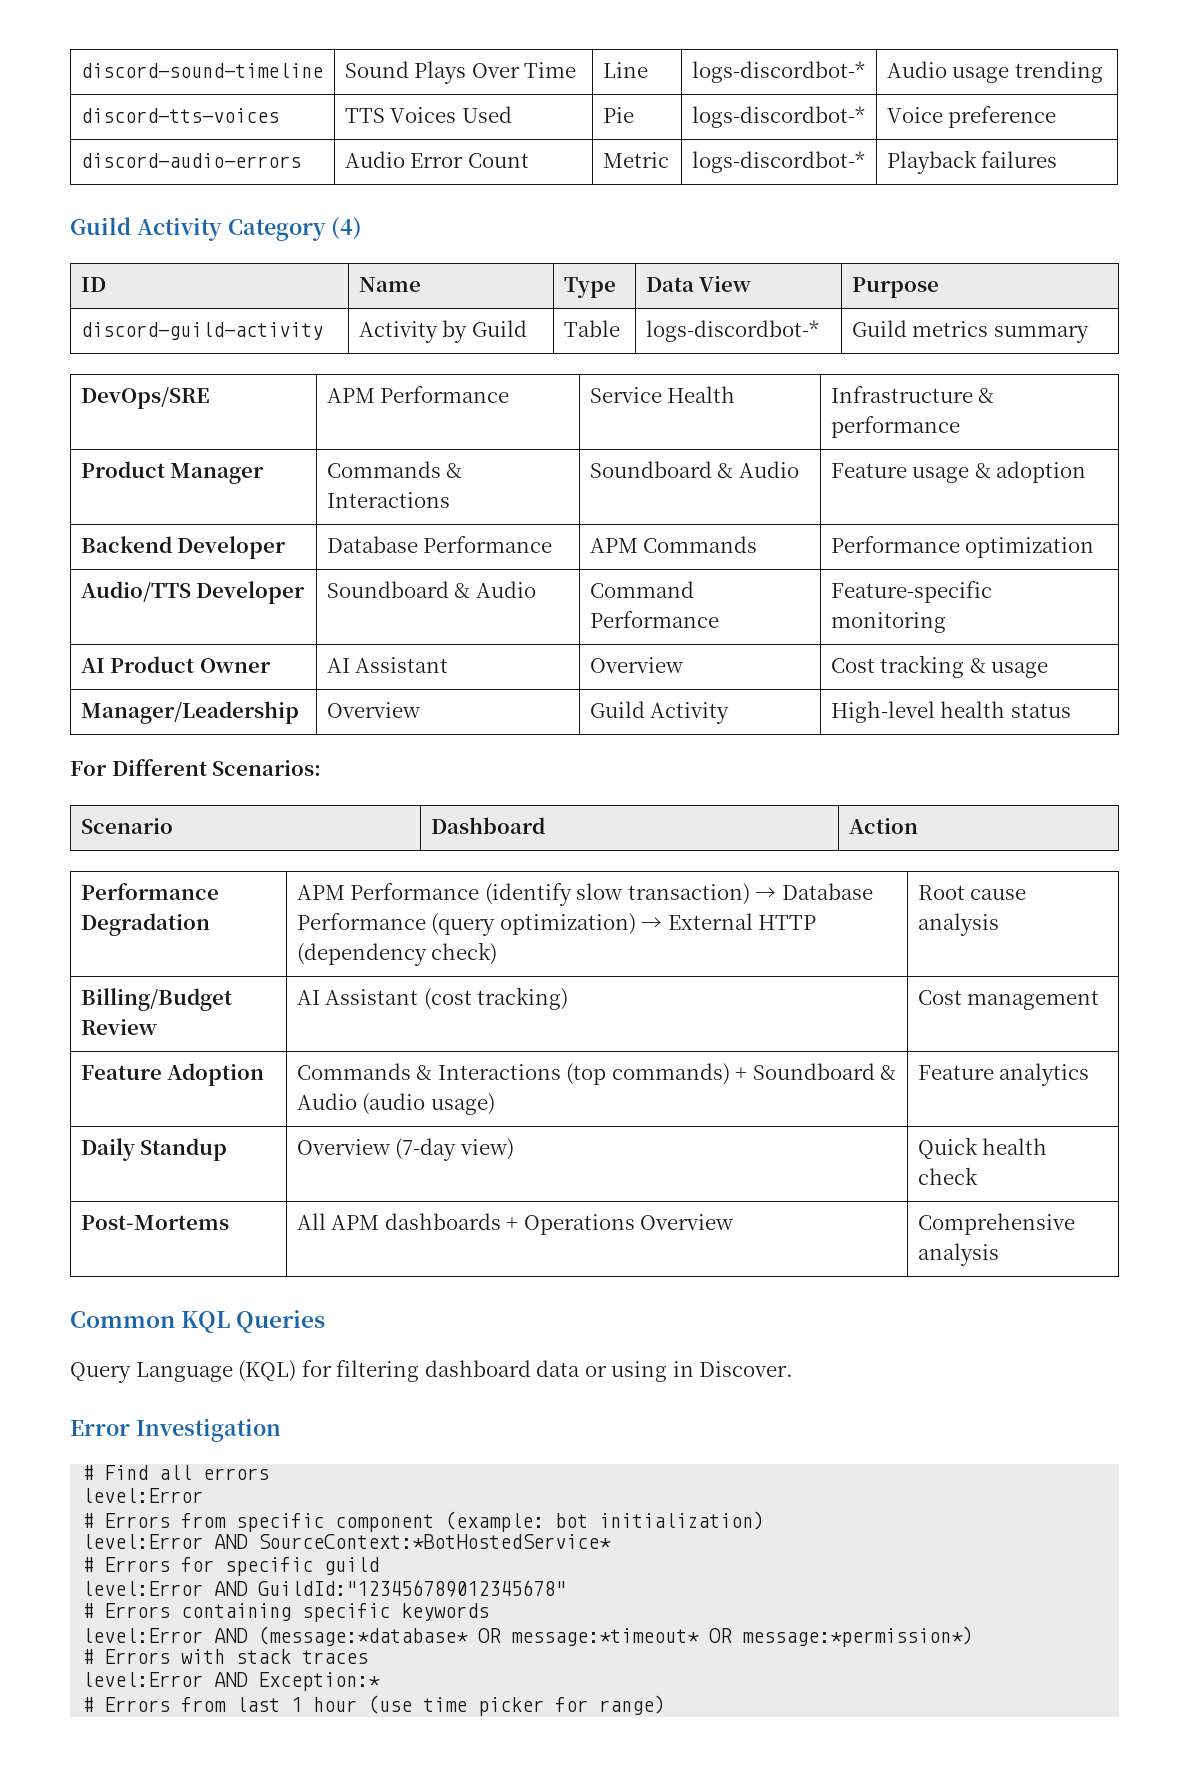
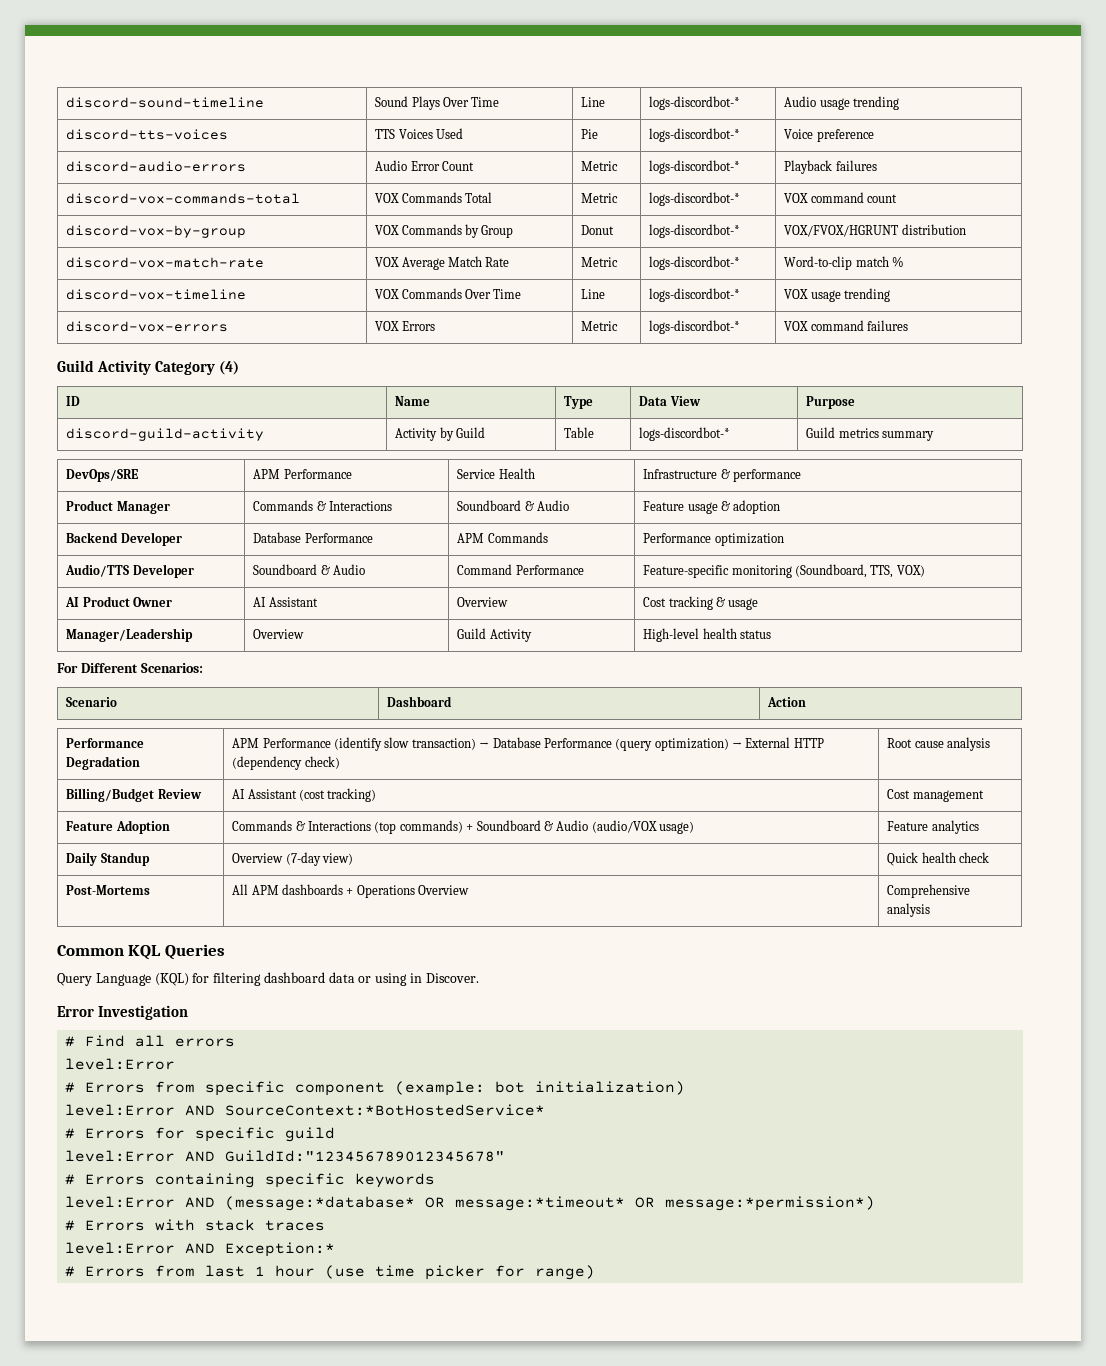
+ discord-vox-commands-total | VOX Commands Total | Metric | logs-discordbot-* | VOX command count
+ discord-vox-by-group | VOX Commands by Group | Donut | logs-discordbot-* | VOX/FVOX/HGRUNT distribution
+ discord-vox-match-rate | VOX Average Match Rate | Metric | logs-discordbot-* | Word-to-clip match %
+ discord-vox-timeline | VOX Commands Over Time | Line | logs-discordbot-* | VOX usage trending
+ discord-vox-errors | VOX Errors | Metric | logs-discordbot-* | VOX command failures
- Audio/TTS Developer | Soundboard & Audio | Command Performance | Feature-specific monitoring
+ Audio/TTS Developer | Soundboard & Audio | Command Performance | Feature-specific monitoring (Soundboard, TTS, VOX)
- Feature Adoption | Commands & Interactions (top commands) + Soundboard & Audio (audio usage) | Feature analytics
+ Feature Adoption | Commands & Interactions (top commands) + Soundboard & Audio (audio/VOX usage) | Feature analytics

